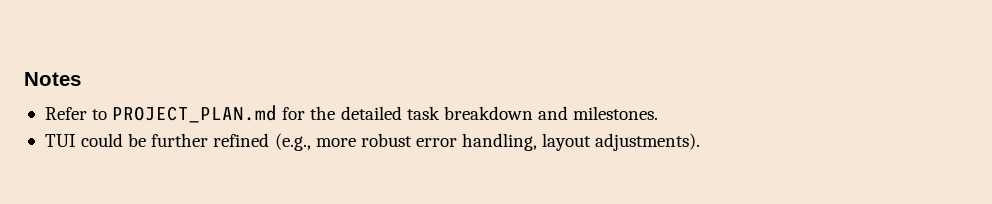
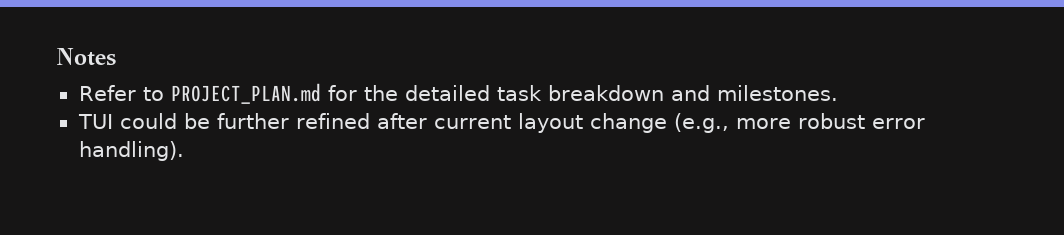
- TUI could be further refined (e.g., more robust error handling, layout adjustments).
+ TUI could be further refined after current layout change (e.g., more robust error handling).

